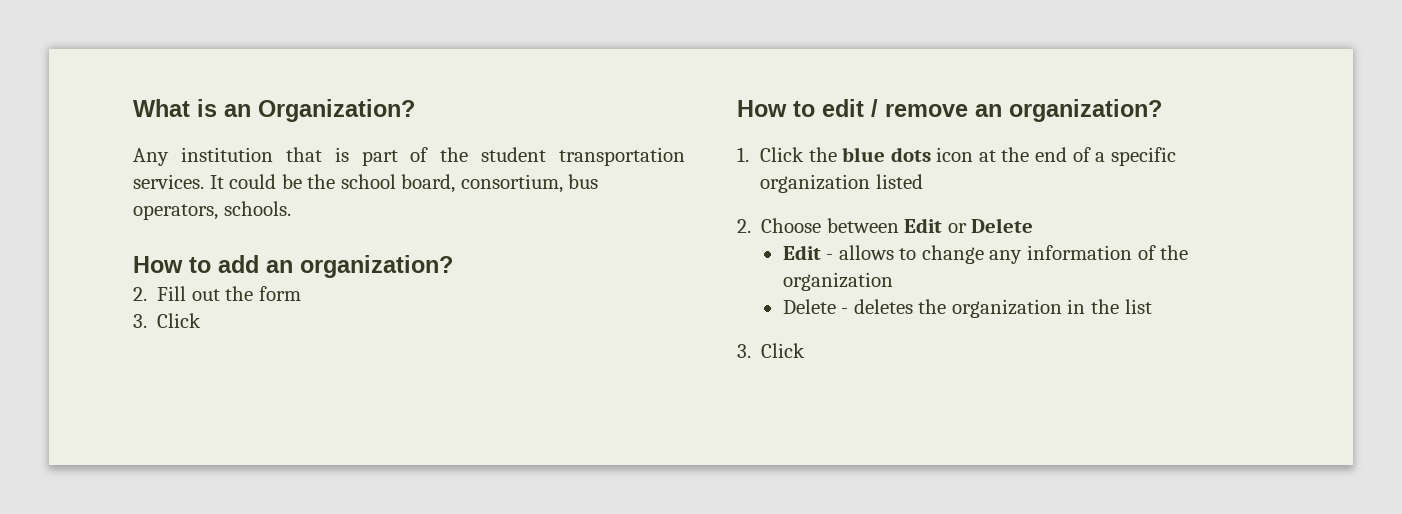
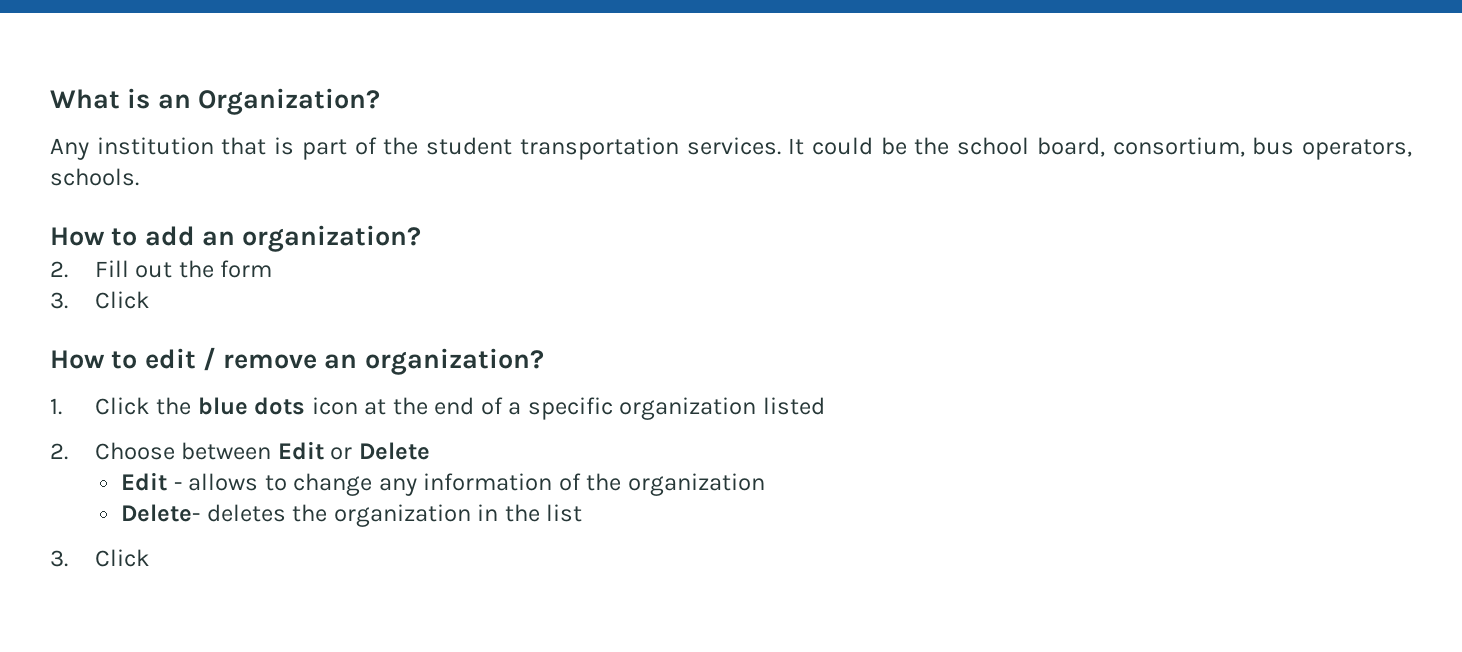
- Delete - deletes the organization in the list
+ Delete- deletes the organization in the list

